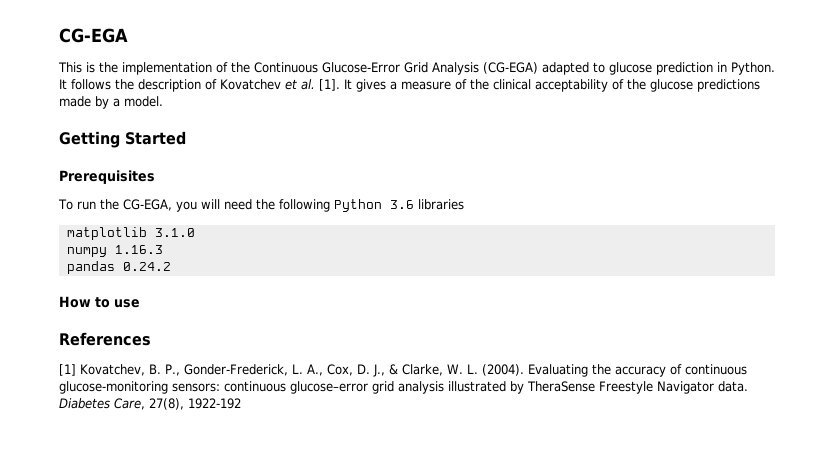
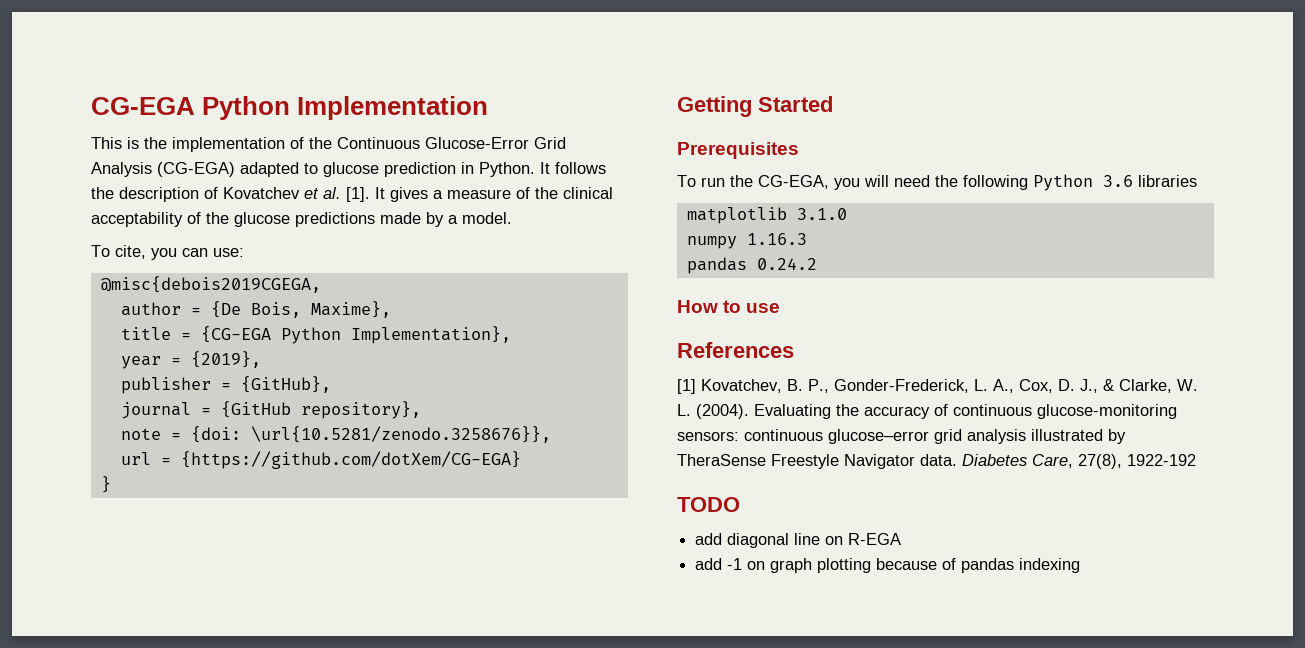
- CG-EGA
+ CG-EGA Python Implementation
+ To cite, you can use:
+ @misc{debois2019CGEGA,
+ author = {De Bois, Maxime},
+ title = {CG-EGA Python Implementation},
+ year = {2019},
+ publisher = {GitHub},
+ journal = {GitHub repository},
+ note = {doi: \url{10.5281/zenodo.3258676}},
+ url = {https://github.com/dotXem/CG-EGA}
+ }
+ TODO
+ add diagonal line on R-EGA
+ add -1 on graph plotting because of pandas indexing

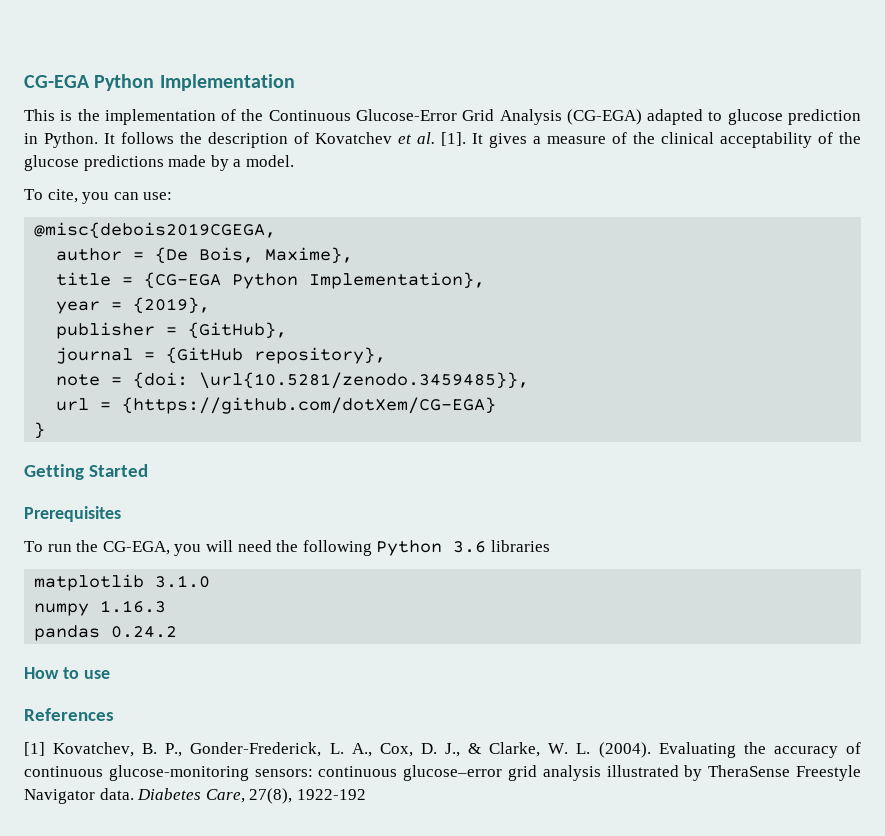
- note = {doi: \url{10.5281/zenodo.3258676}},
+ note = {doi: \url{10.5281/zenodo.3459485}},
- TODO
- add diagonal line on R-EGA
- add -1 on graph plotting because of pandas indexing

